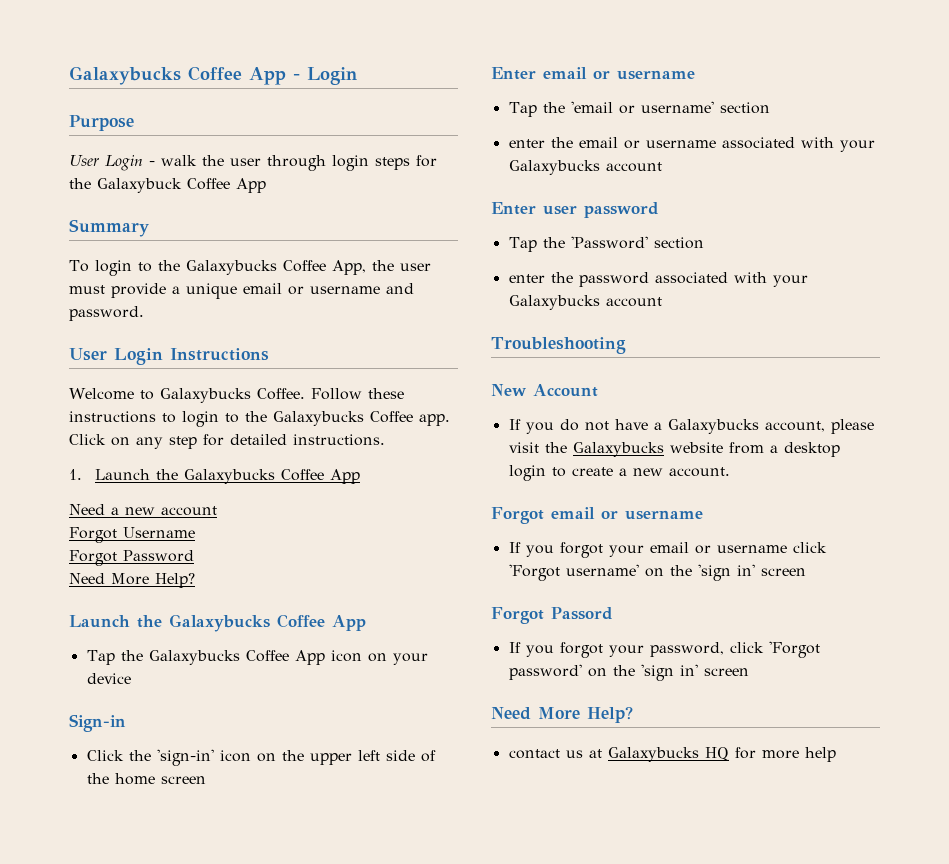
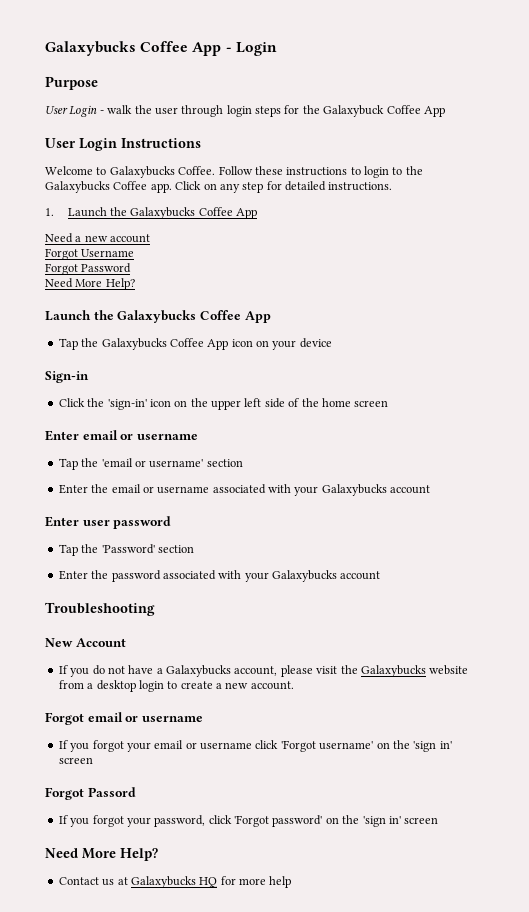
- Summary
- To login to the Galaxybucks Coffee App, the user must provide a unique email or username and password.
- enter the email or username associated with your Galaxybucks account
+ Enter the email or username associated with your Galaxybucks account
- enter the password associated with your Galaxybucks account
+ Enter the password associated with your Galaxybucks account
- contact us at Galaxybucks HQ for more help
+ Contact us at Galaxybucks HQ for more help

